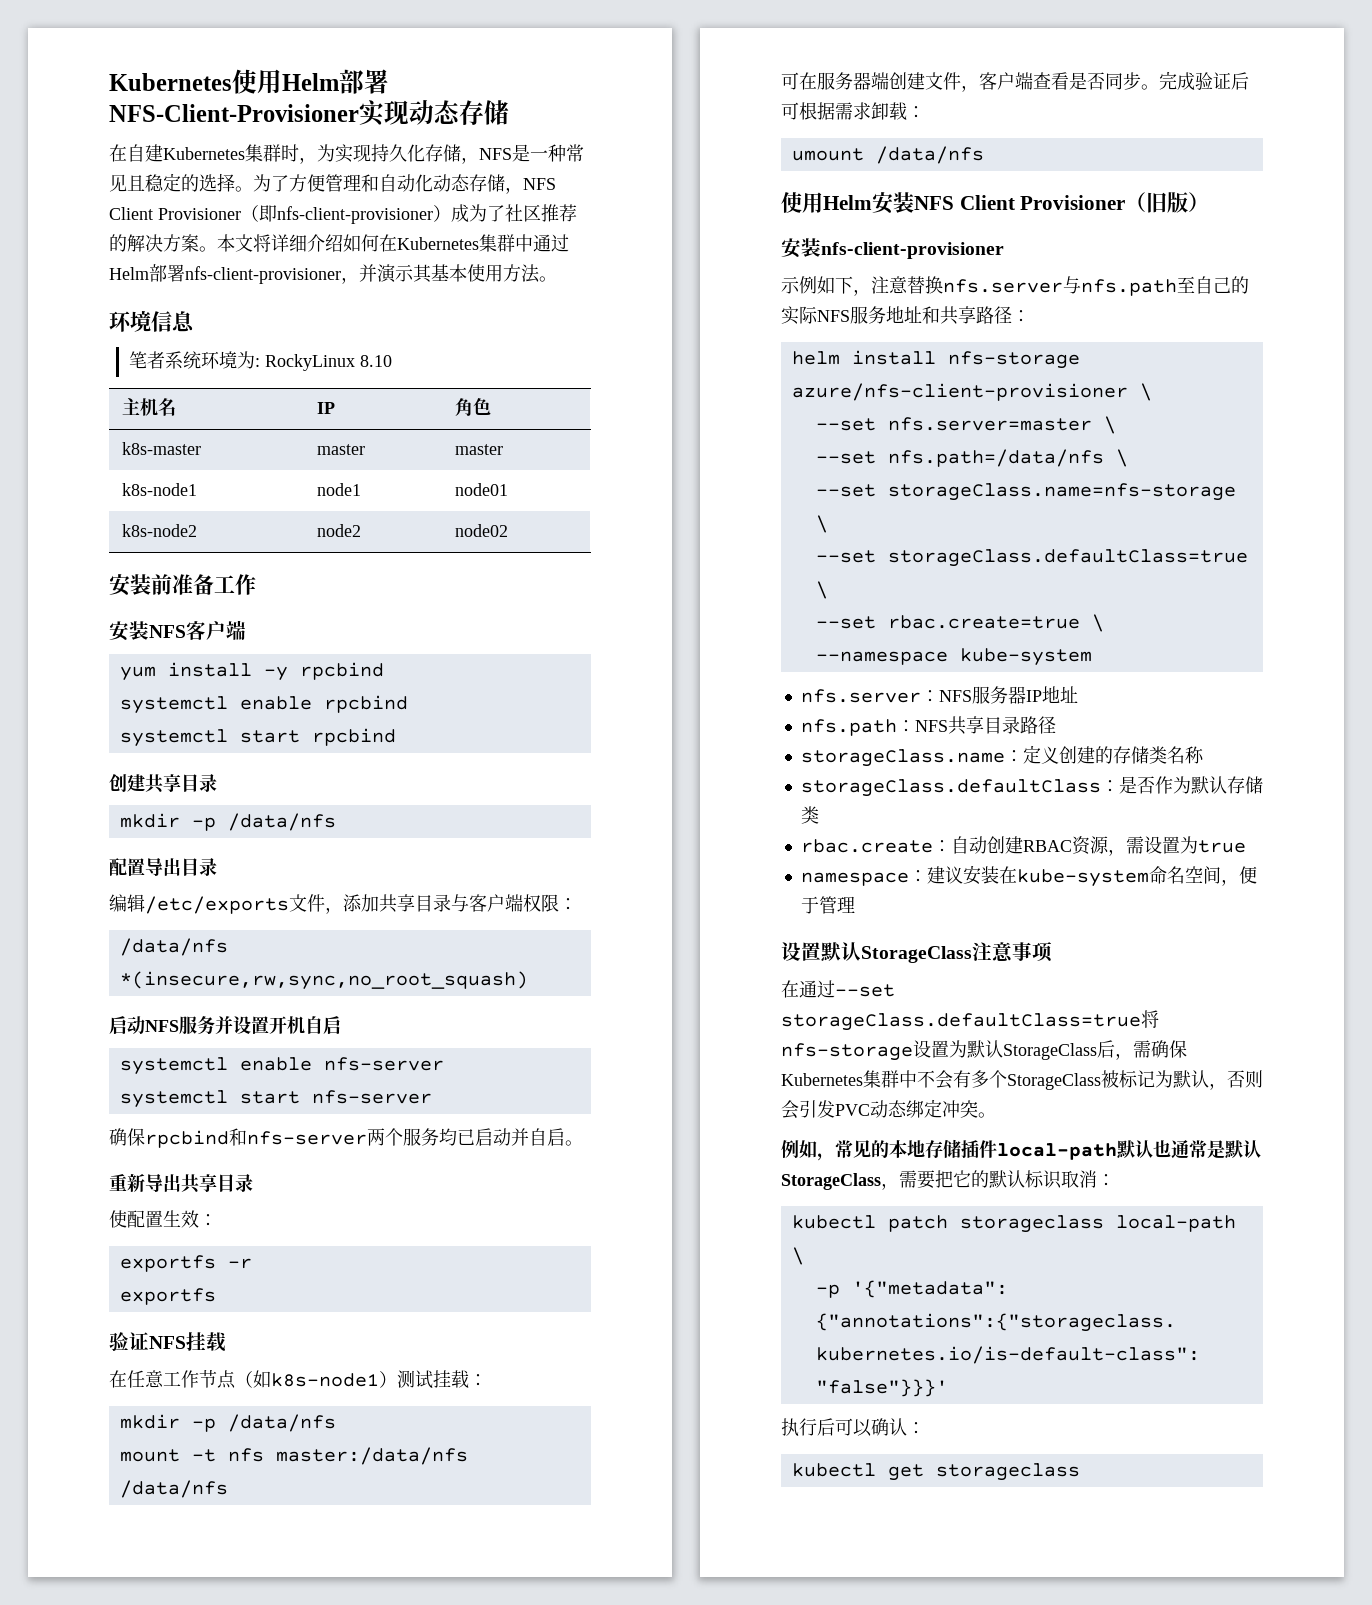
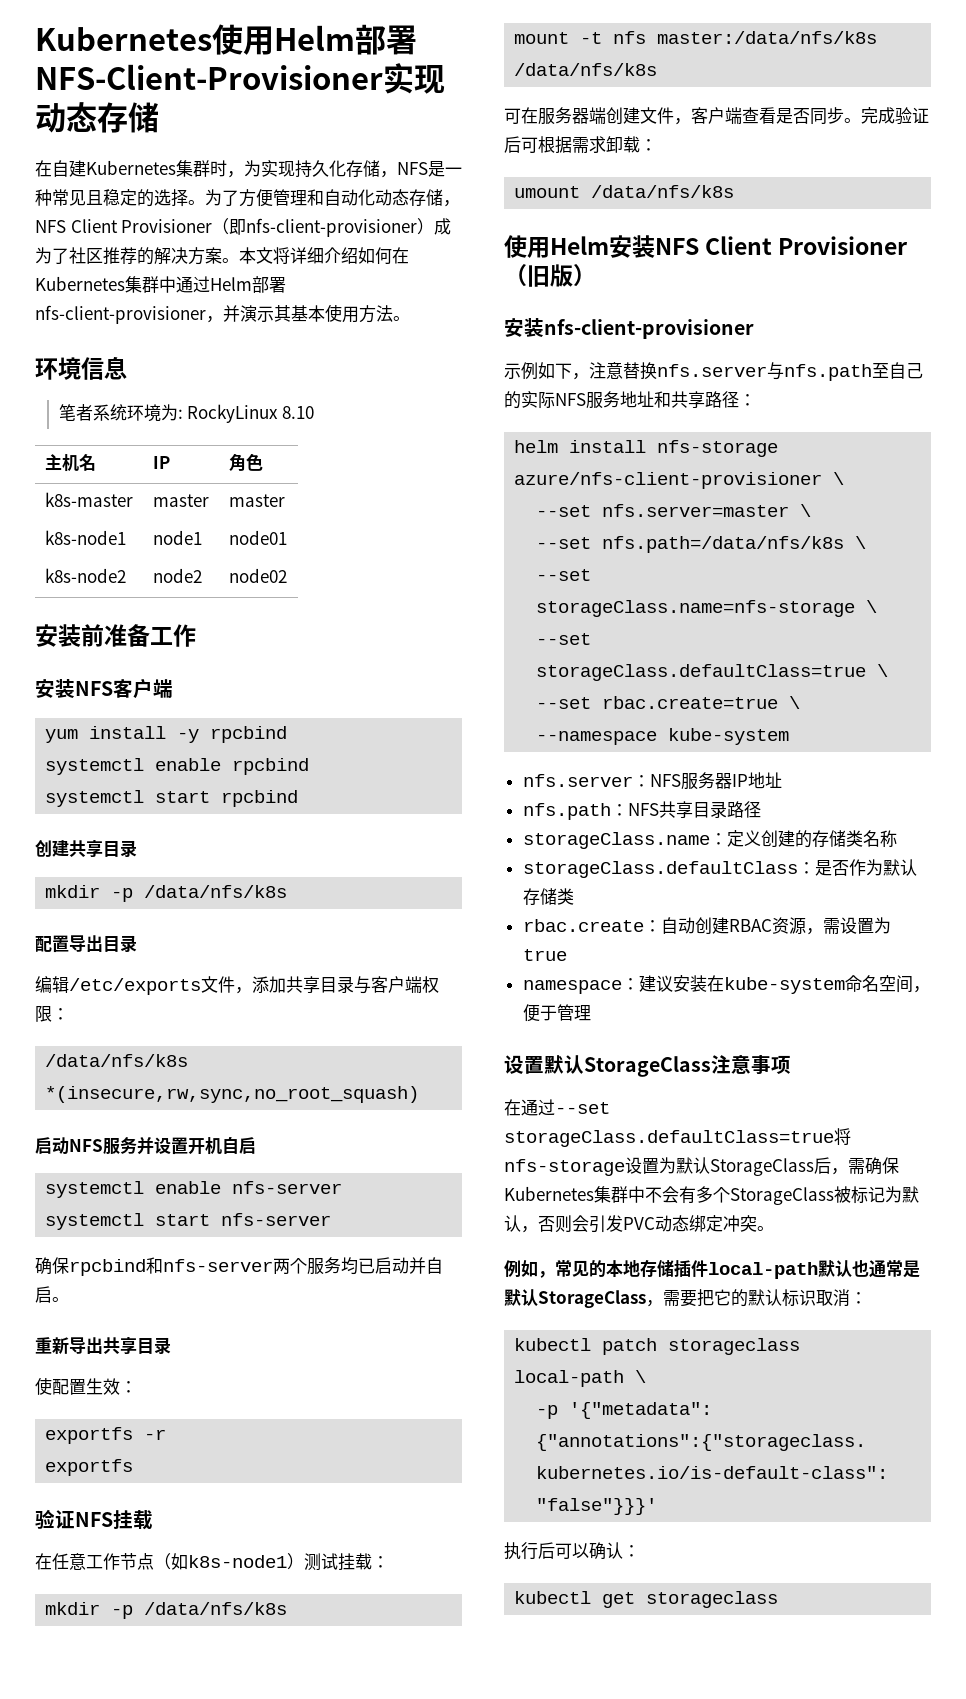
  创建共享目录
- mkdir -p /data/nfs
+ mkdir -p /data/nfs/k8s
- /data/nfs *(insecure,rw,sync,no_root_squash)
+ /data/nfs/k8s *(insecure,rw,sync,no_root_squash)
  在任意工作节点（如k8s-node1）测试挂载：
- mkdir -p /data/nfs
+ mkdir -p /data/nfs/k8s
- mount -t nfs master:/data/nfs /data/nfs
+ mount -t nfs master:/data/nfs/k8s /data/nfs/k8s
- umount /data/nfs
+ umount /data/nfs/k8s
- --set nfs.path=/data/nfs \
+ --set nfs.path=/data/nfs/k8s \

